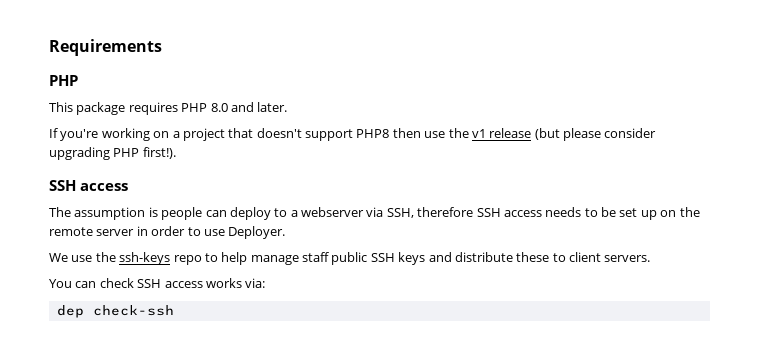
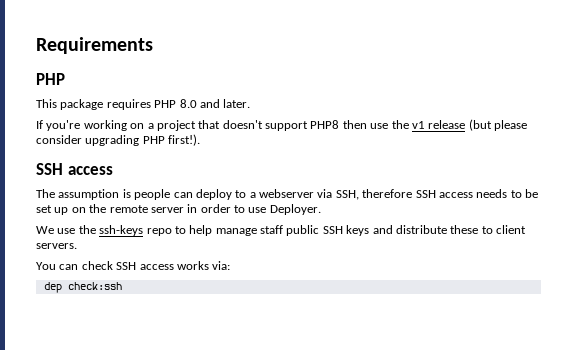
- dep check-ssh
+ dep check:ssh

